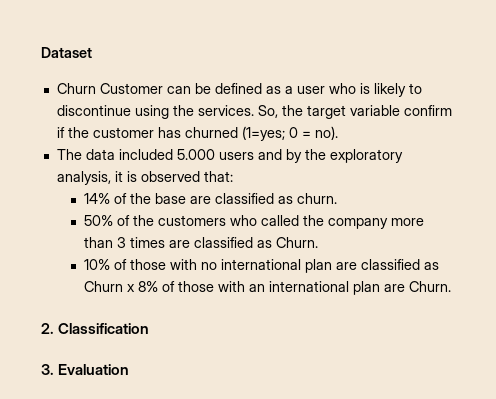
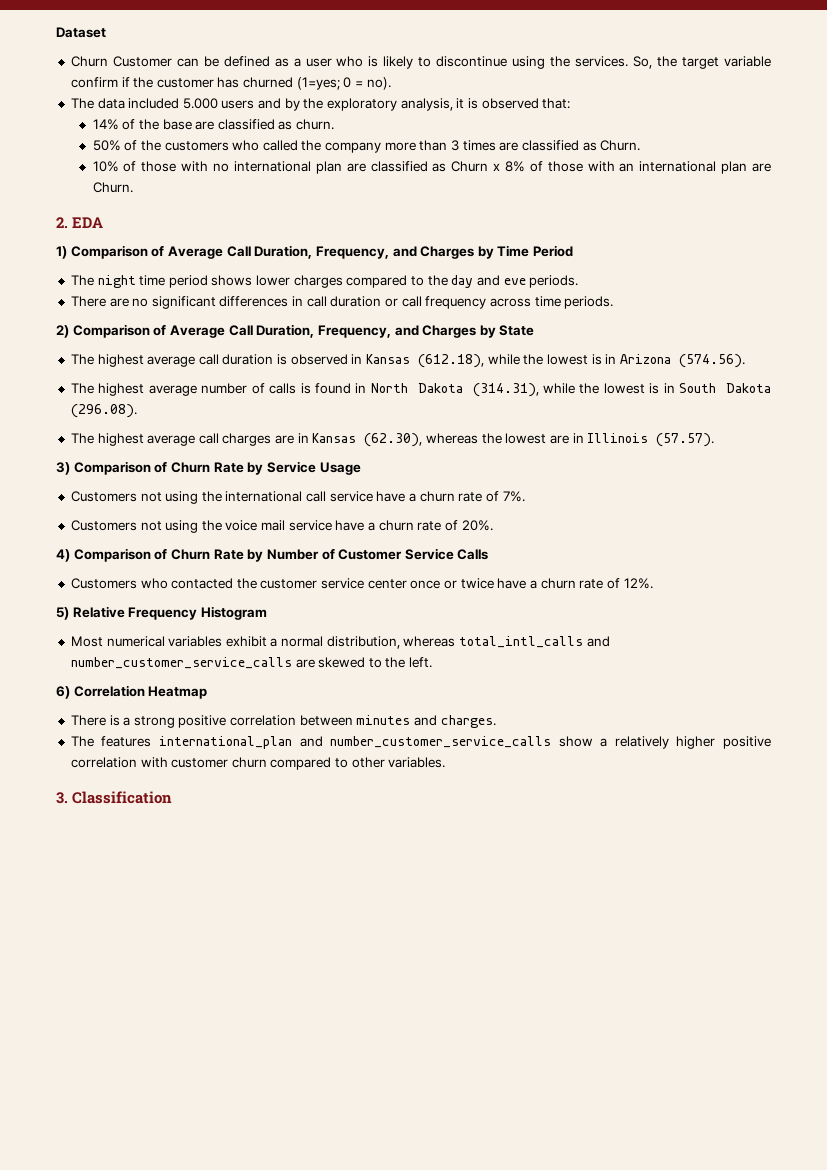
- 2. Classification
+ 2. EDA
+ 1) Comparison of Average Call Duration, Frequency, and Charges by Time Period
+ The night time period shows lower charges compared to the day and eve periods.
+ There are no significant differences in call duration or call frequency across time periods.
+ 2) Comparison of Average Call Duration, Frequency, and Charges by State
+ The highest average call duration is observed in Kansas (612.18), while the lowest is in Arizona (574.56).
+ The highest average number of calls is found in North Dakota (314.31), while the lowest is in South Dakota (296.08).
+ The highest average call charges are in Kansas (62.30), whereas the lowest are in Illinois (57.57).
+ 3) Comparison of Churn Rate by Service Usage
+ Customers not using the international call service have a churn rate of 7%.
+ Customers not using the voice mail service have a churn rate of 20%.
+ 4) Comparison of Churn Rate by Number of Customer Service Calls
+ Customers who contacted the customer service center once or twice have a churn rate of 12%.
+ 5) Relative Frequency Histogram
+ Most numerical variables exhibit a normal distribution, whereas total_intl_calls and number_customer_service_calls are skewed to the left.
+ 6) Correlation Heatmap
+ There is a strong positive correlation between minutes and charges.
+ The features international_plan and number_customer_service_calls show a relatively higher positive correlation with customer churn compared to other variables.
- 3. Evaluation
+ 3. Classification

